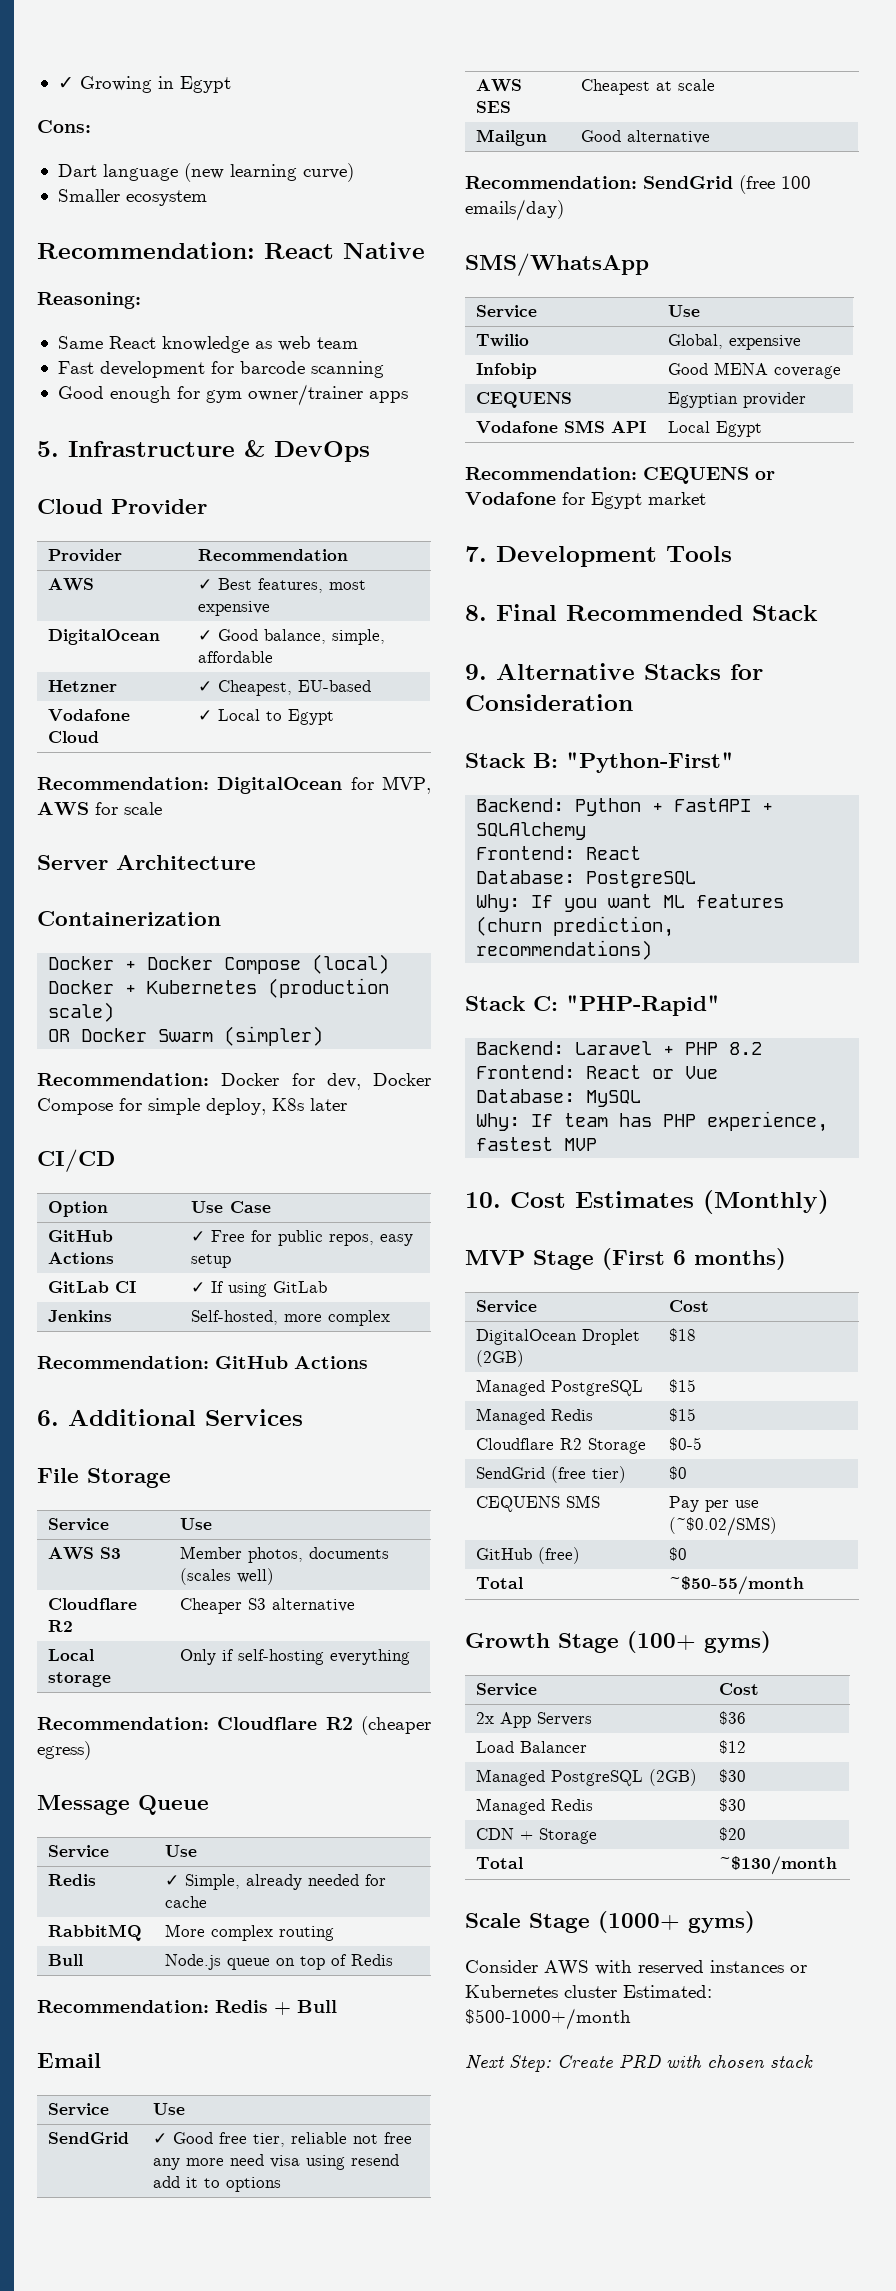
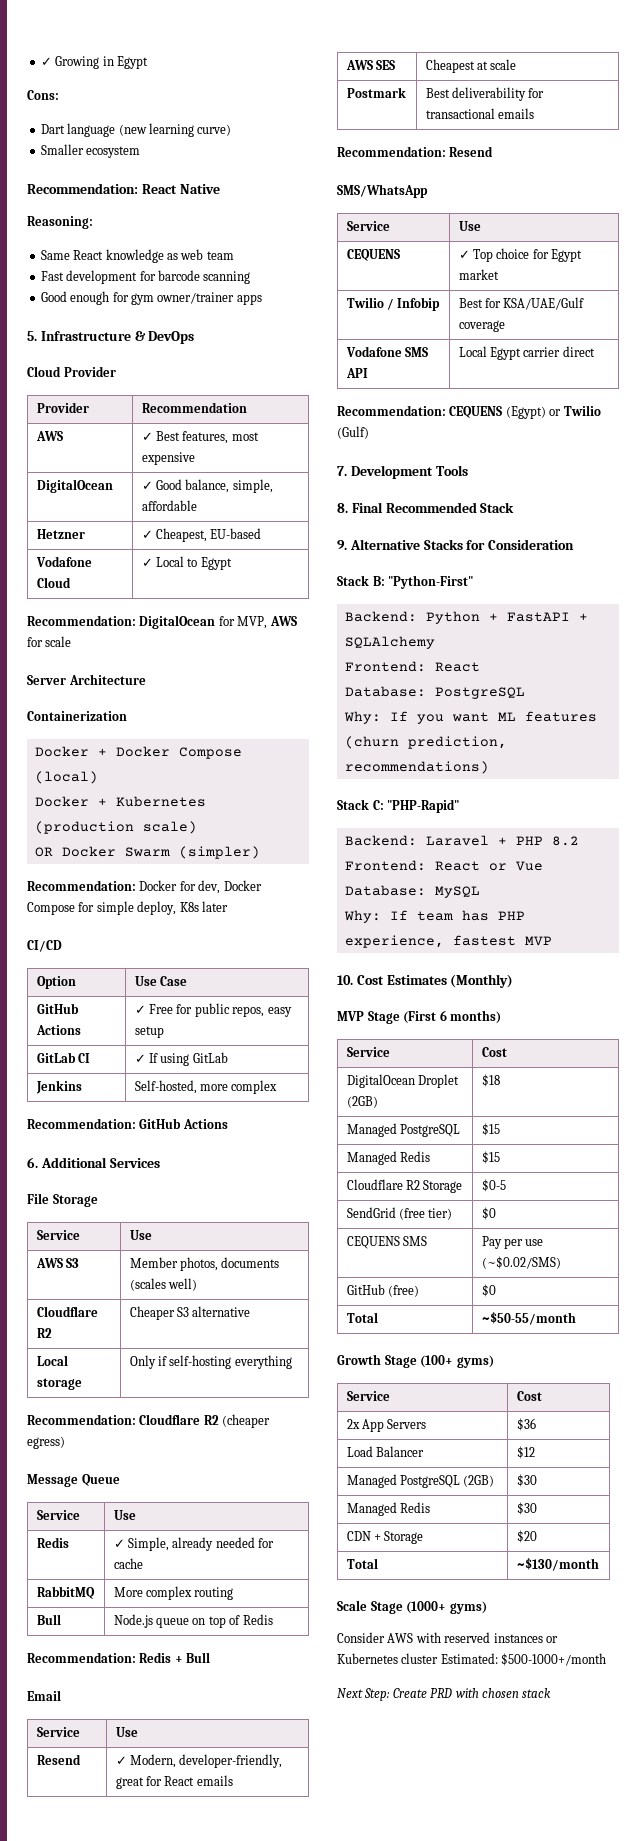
- SendGrid | ✓ Good free tier, reliable not free any more need visa using resend add it to options
+ Resend | ✓ Modern, developer-friendly, great for React emails
- Mailgun | Good alternative
- Recommendation: SendGrid (free 100 emails/day)
+ Postmark | Best deliverability for transactional emails
+ Recommendation: Resend
  SMS/WhatsApp
  Service | Use
- Twilio | Global, expensive
- Infobip | Good MENA coverage
- CEQUENS | Egyptian provider
+ CEQUENS | ✓ Top choice for Egypt market
+ Twilio / Infobip | Best for KSA/UAE/Gulf coverage
- Vodafone SMS API | Local Egypt
+ Vodafone SMS API | Local Egypt carrier direct
- Recommendation: CEQUENS or Vodafone for Egypt market
+ Recommendation: CEQUENS (Egypt) or Twilio (Gulf)

